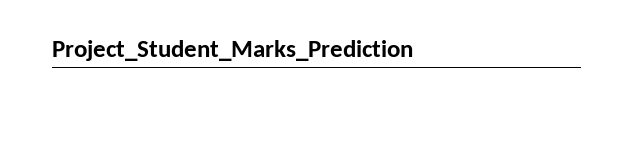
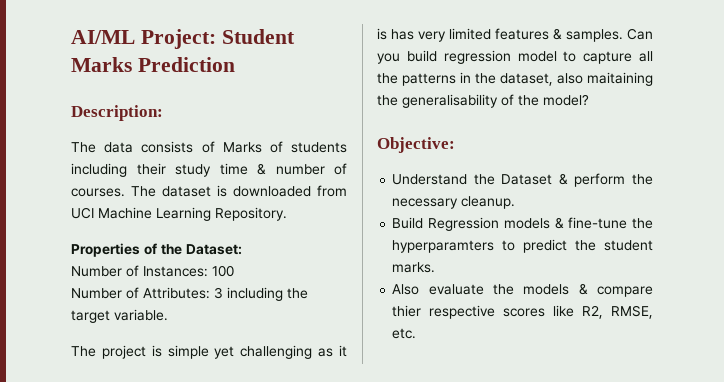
- Project_Student_Marks_Prediction
+ AI/ML Project: Student Marks Prediction
+ Description:
+ The data consists of Marks of students including their study time & number of courses. The dataset is downloaded from UCI Machine Learning Repository.
+ Properties of the Dataset:
+ Number of Instances: 100
+ Number of Attributes: 3 including the target variable.
+ The project is simple yet challenging as it is has very limited features & samples. Can you build regression model to capture all the patterns in the dataset, also maitaining the generalisability of the model?
+ Objective:
+ Understand the Dataset & perform the necessary cleanup.
+ Build Regression models & fine-tune the hyperparamters to predict the student marks.
+ Also evaluate the models & compare thier respective scores like R2, RMSE, etc.

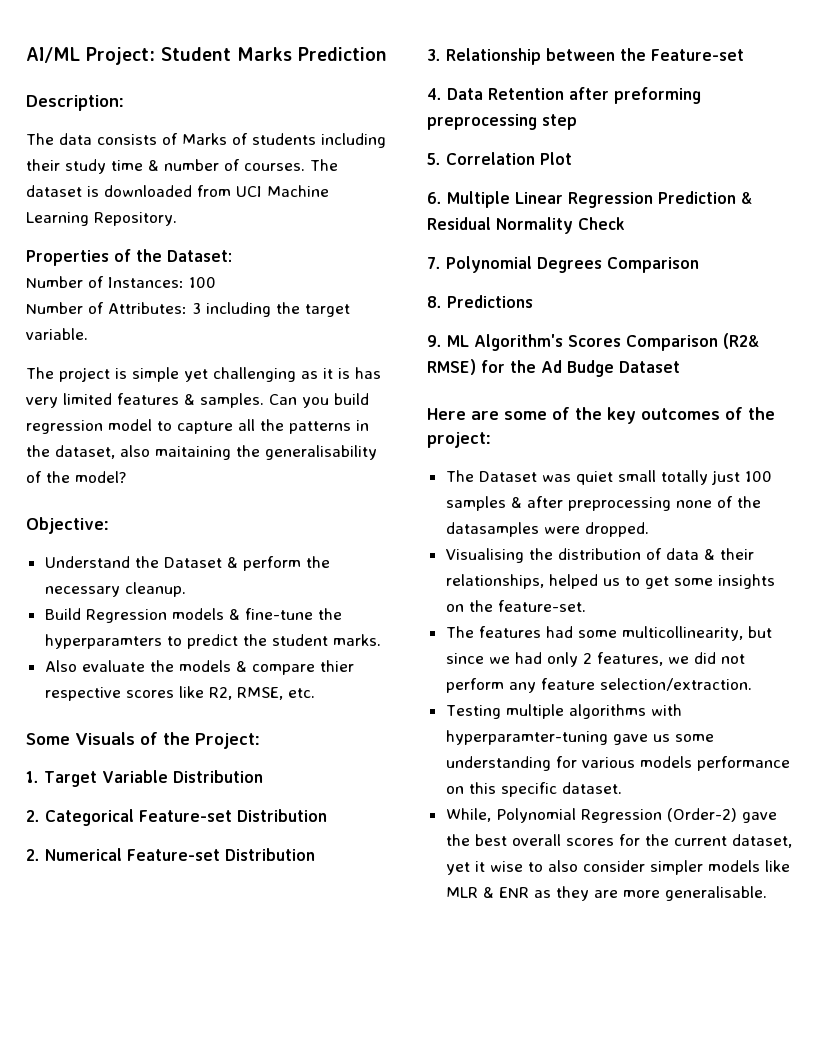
+ Some Visuals of the Project:
+ 1. Target Variable Distribution
+ 2. Categorical Feature-set Distribution
+ 2. Numerical Feature-set Distribution
+ 3. Relationship between the Feature-set
+ 4. Data Retention after preforming preprocessing step
+ 5. Correlation Plot
+ 6. Multiple Linear Regression Prediction & Residual Normality Check
+ 7. Polynomial Degrees Comparison
+ 8. Predictions
+ 9. ML Algorithm's Scores Comparison (R2& RMSE) for the Ad Budge Dataset
+ Here are some of the key outcomes of the project:
+ The Dataset was quiet small totally just 100 samples & after preprocessing none of the datasamples were dropped.
+ Visualising the distribution of data & their relationships, helped us to get some insights on the feature-set.
+ The features had some multicollinearity, but since we had only 2 features, we did not perform any feature selection/extraction.
+ Testing multiple algorithms with hyperparamter-tuning gave us some understanding for various models performance on this specific dataset.
+ While, Polynomial Regression (Order-2) gave the best overall scores for the current dataset, yet it wise to also consider simpler models like MLR & ENR as they are more generalisable.

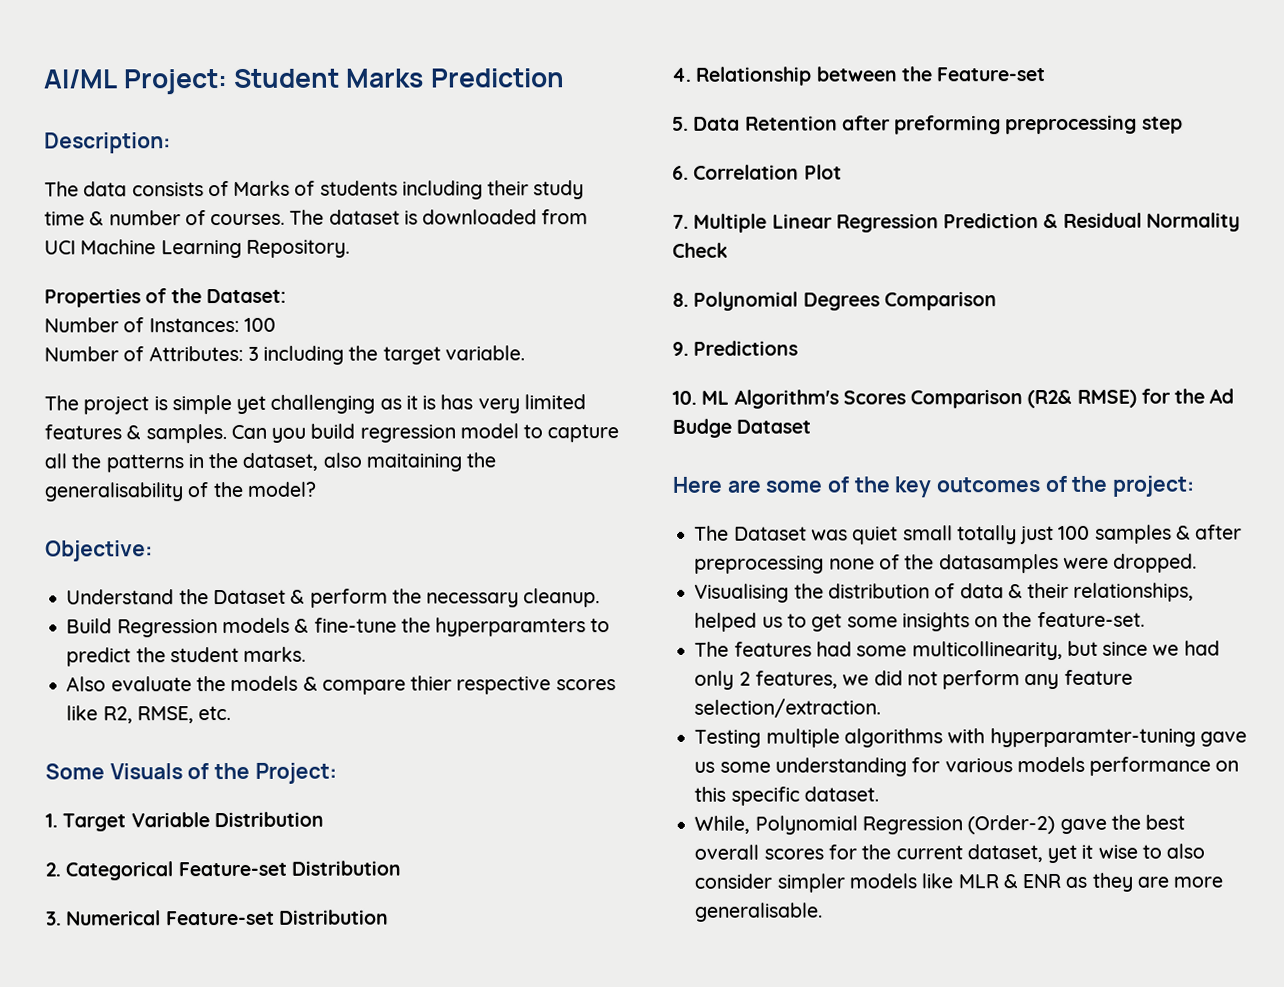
- 2. Numerical Feature-set Distribution
+ 3. Numerical Feature-set Distribution
- 3. Relationship between the Feature-set
+ 4. Relationship between the Feature-set
- 4. Data Retention after preforming preprocessing step
+ 5. Data Retention after preforming preprocessing step
- 5. Correlation Plot
+ 6. Correlation Plot
- 6. Multiple Linear Regression Prediction & Residual Normality Check
+ 7. Multiple Linear Regression Prediction & Residual Normality Check
- 7. Polynomial Degrees Comparison
+ 8. Polynomial Degrees Comparison
- 8. Predictions
+ 9. Predictions
- 9. ML Algorithm's Scores Comparison (R2& RMSE) for the Ad Budge Dataset
+ 10. ML Algorithm's Scores Comparison (R2& RMSE) for the Ad Budge Dataset

